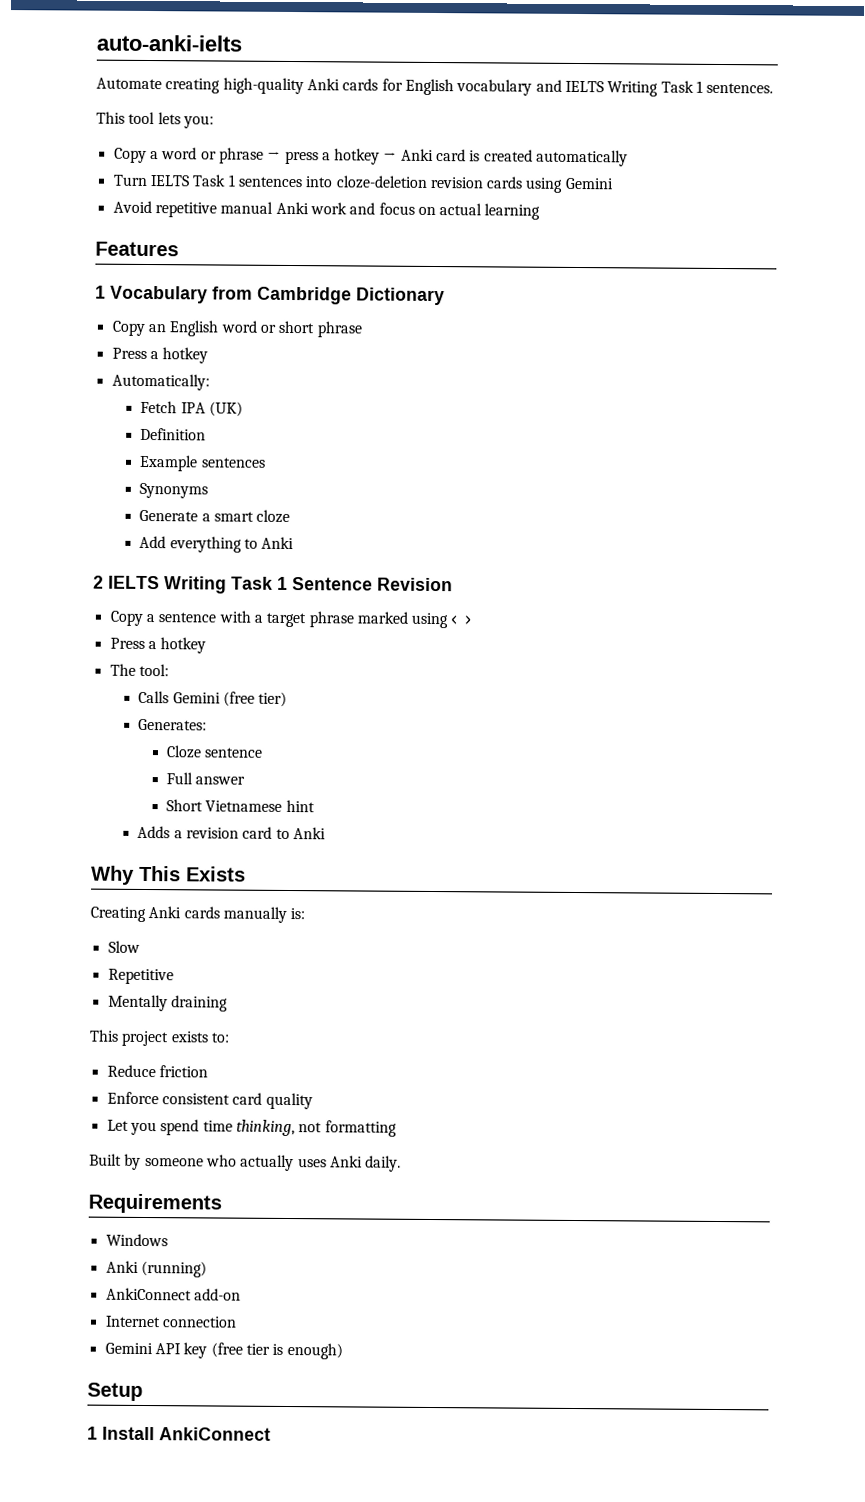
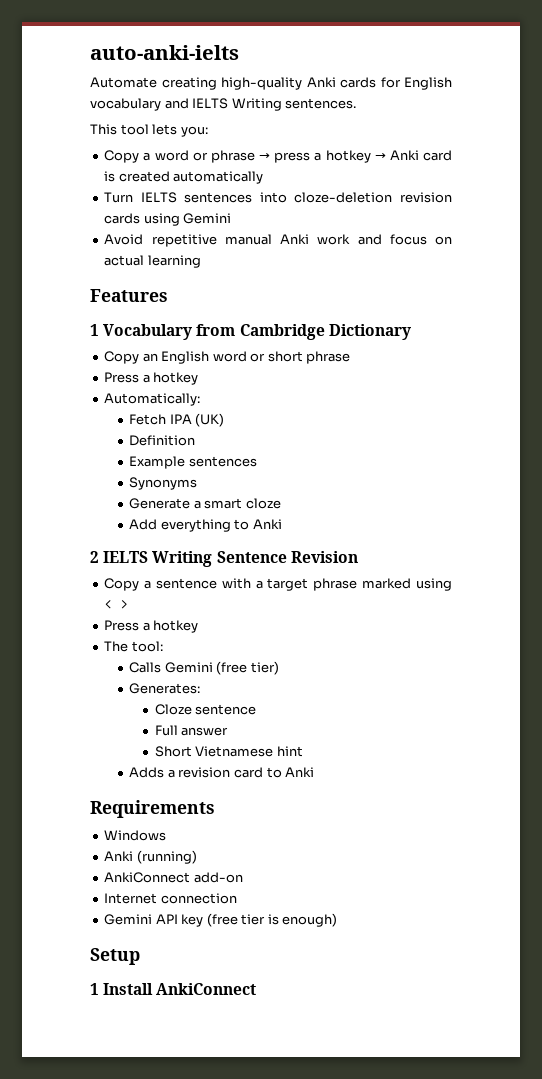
- Automate creating high-quality Anki cards for English vocabulary and IELTS Writing Task 1 sentences.
+ Automate creating high-quality Anki cards for English vocabulary and IELTS Writing sentences.
- Turn IELTS Task 1 sentences into cloze-deletion revision cards using Gemini
+ Turn IELTS sentences into cloze-deletion revision cards using Gemini
- 2 IELTS Writing Task 1 Sentence Revision
+ 2 IELTS Writing Sentence Revision
- Why This Exists
- Creating Anki cards manually is:
- Slow
- Repetitive
- Mentally draining
- This project exists to:
- Reduce friction
- Enforce consistent card quality
- Let you spend time thinking, not formatting
- Built by someone who actually uses Anki daily.

